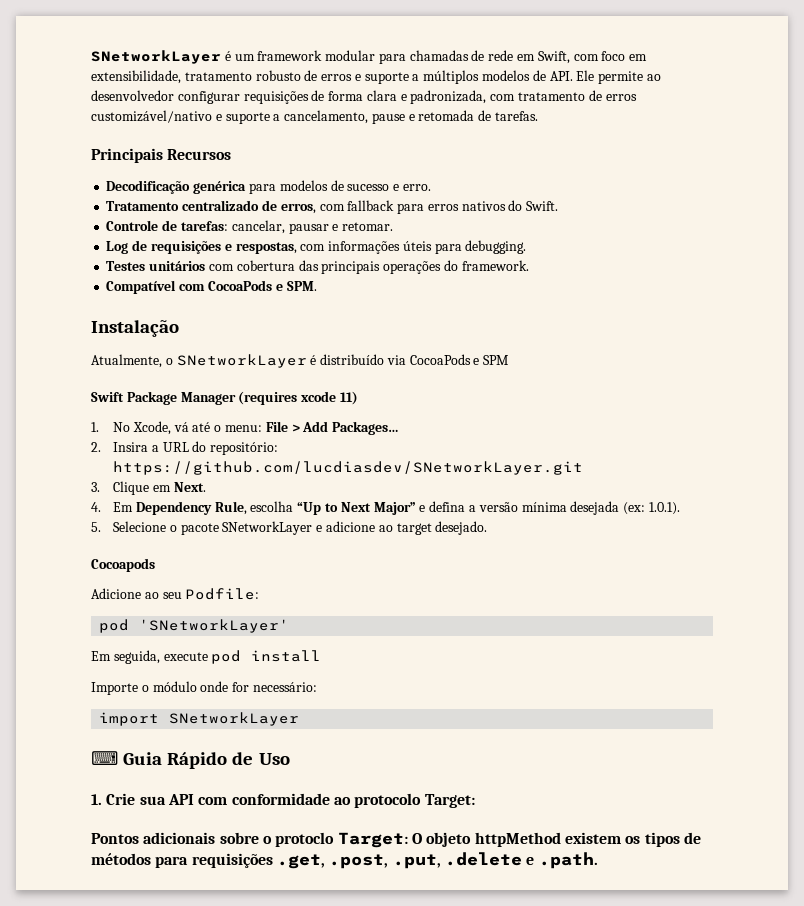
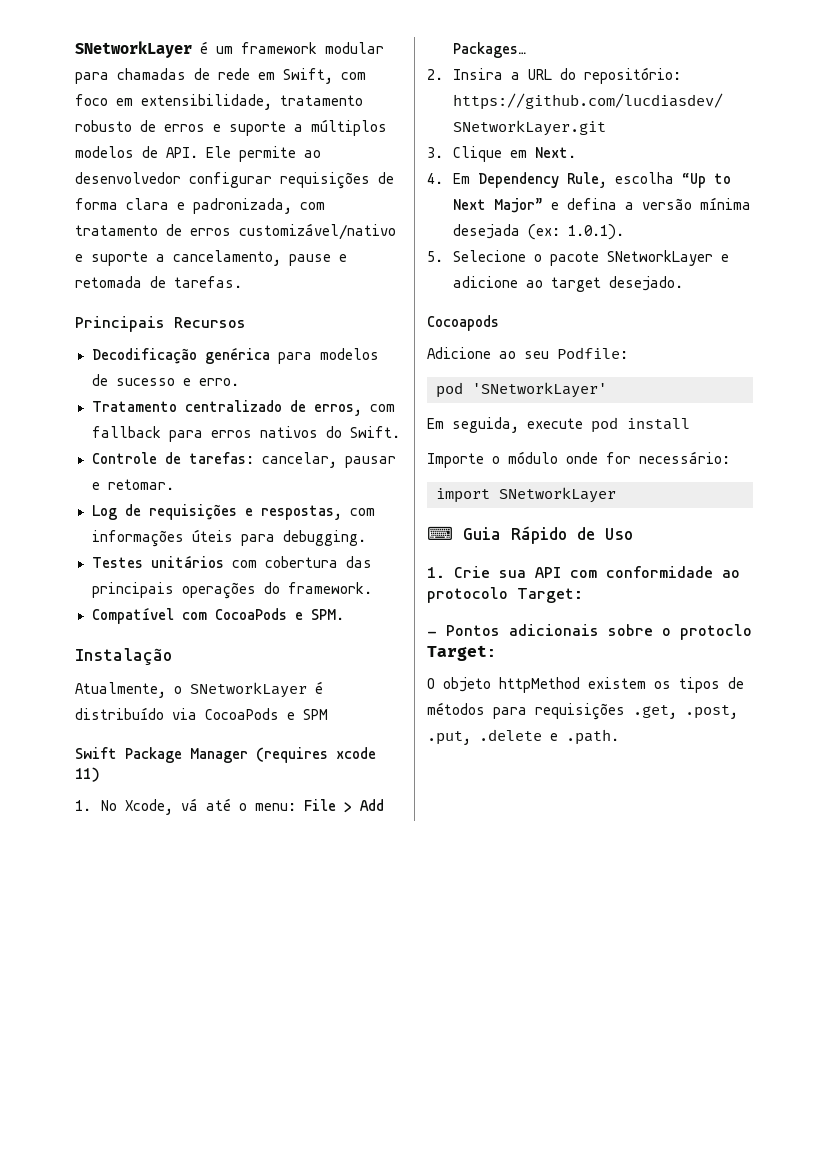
- Pontos adicionais sobre o protoclo Target: O objeto httpMethod existem os tipos de métodos para requisições .get, .post, .put, .delete e .path.
+ - Pontos adicionais sobre o protoclo Target:
+ O objeto httpMethod existem os tipos de métodos para requisições .get, .post, .put, .delete e .path.

